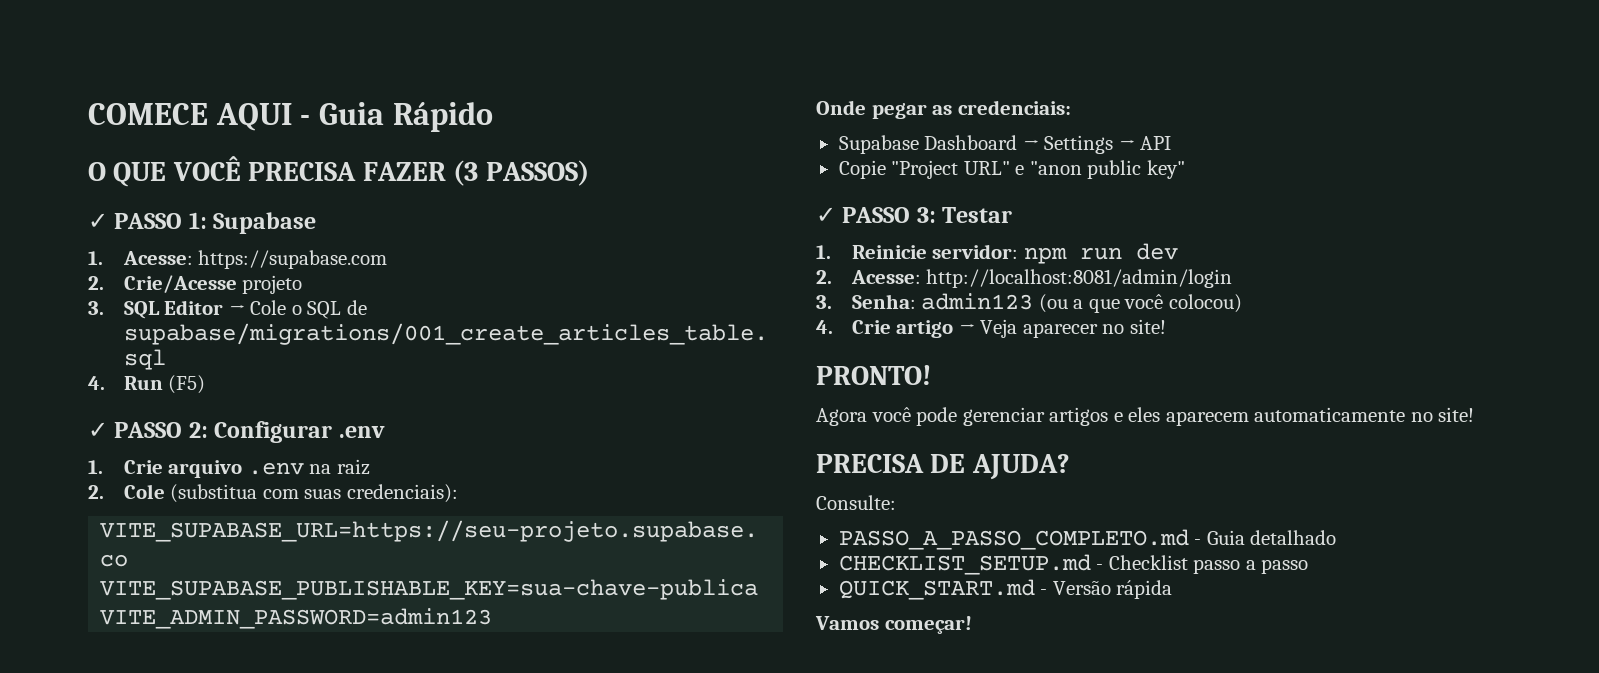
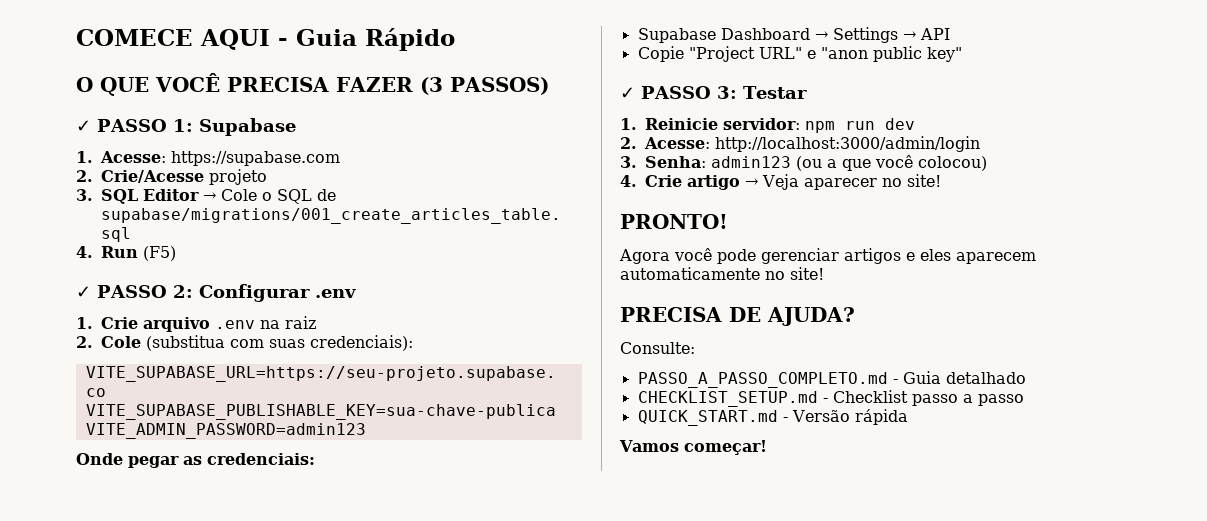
- 2. Acesse: http://localhost:8081/admin/login
+ 2. Acesse: http://localhost:3000/admin/login

